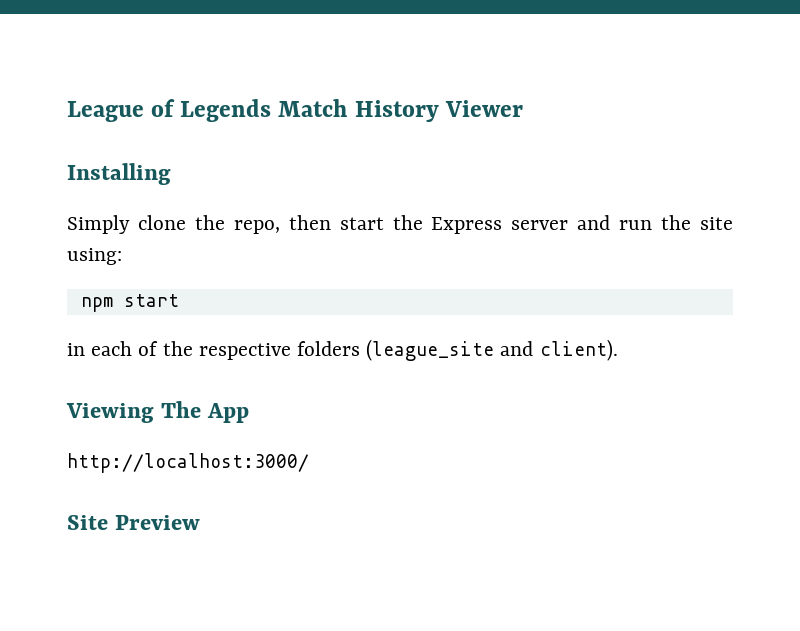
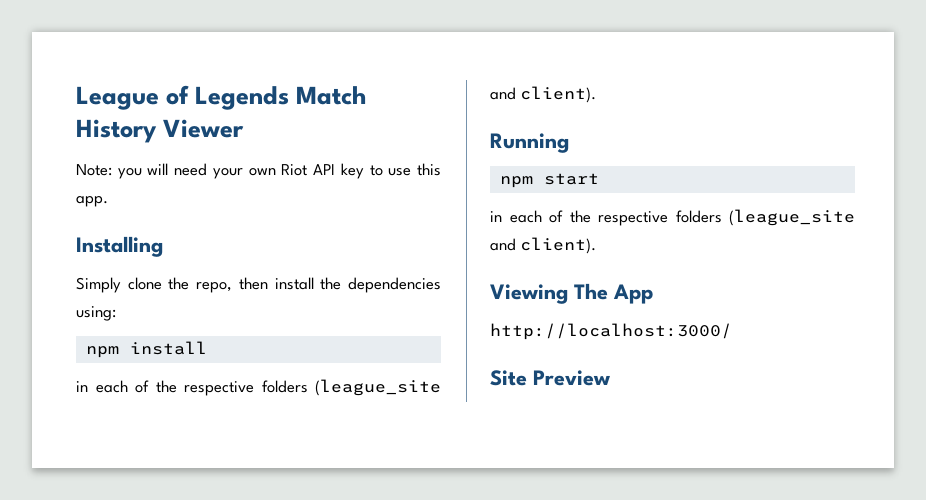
+ Note: you will need your own Riot API key to use this app.
- Simply clone the repo, then start the Express server and run the site using:
+ Simply clone the repo, then install the dependencies using:
+ npm install
+ in each of the respective folders (league_site and client).
+ Running

